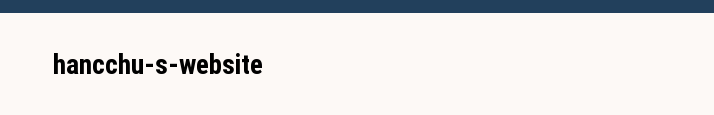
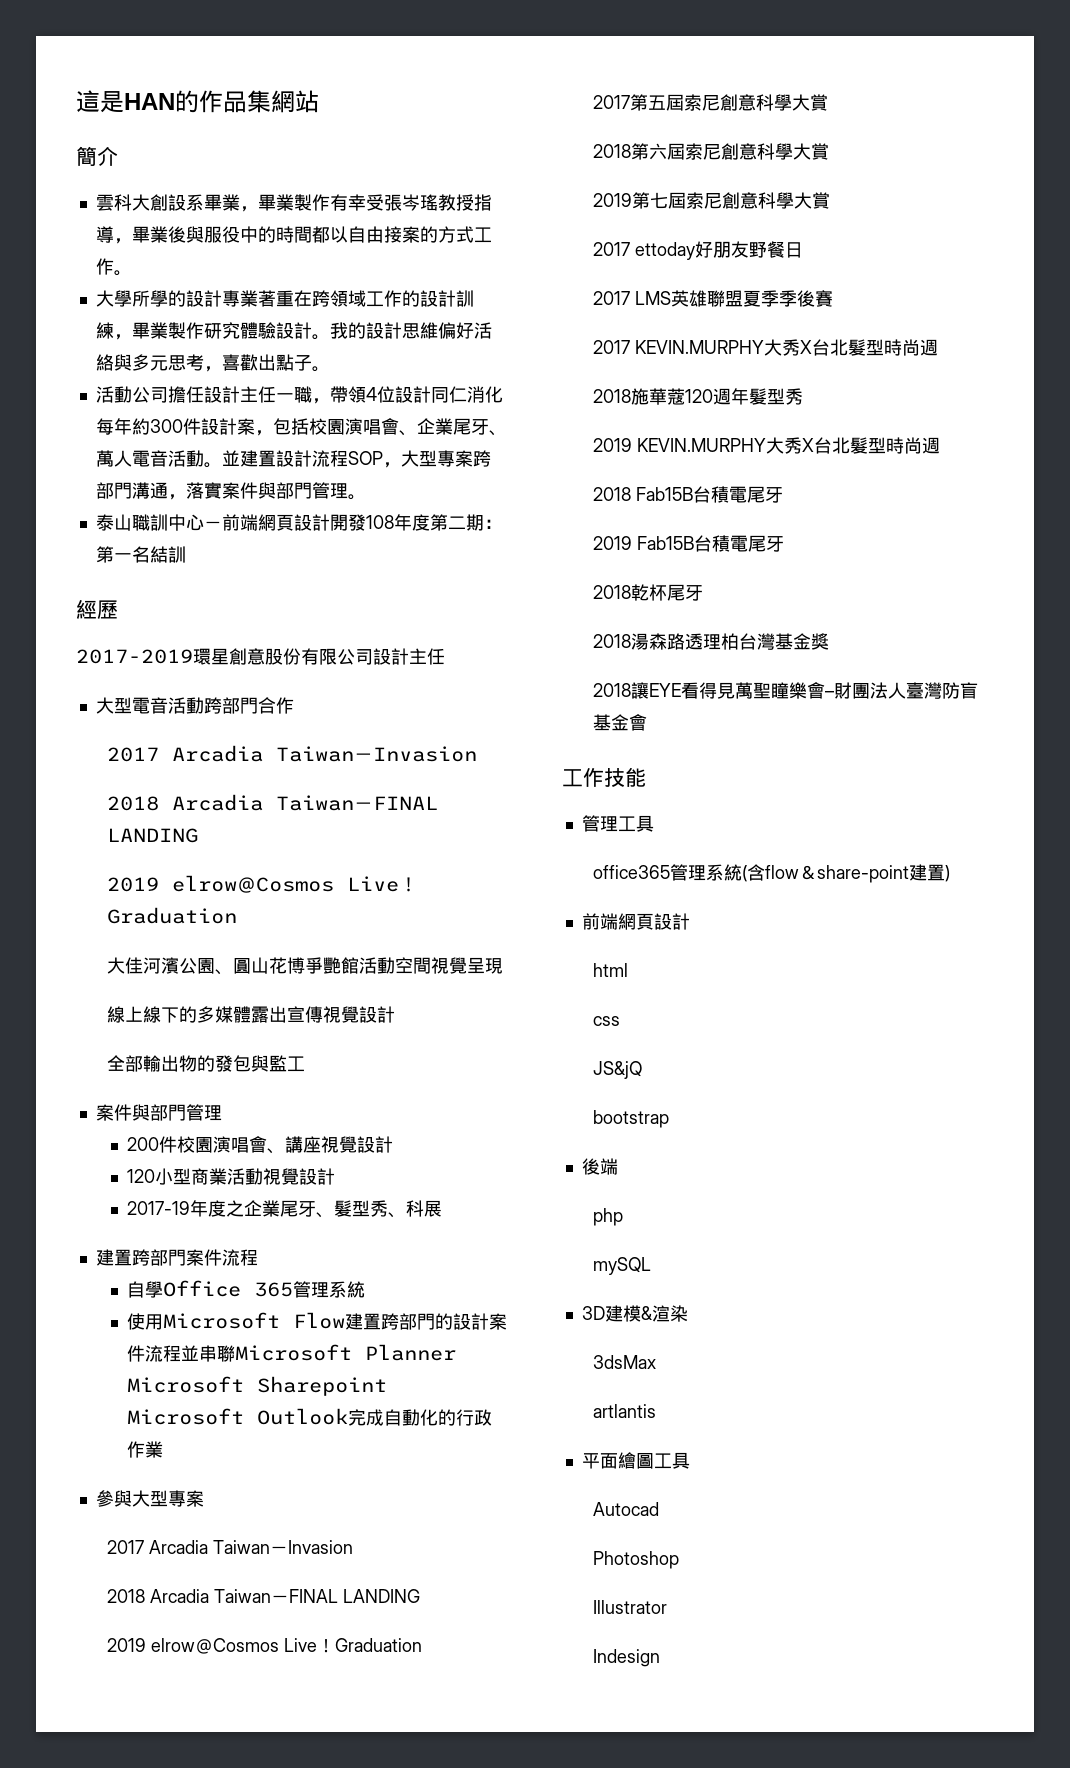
- hancchu-s-website
+ 這是HAN的作品集網站
+ 簡介
+ 雲科大創設系畢業，畢業製作有幸受張岑瑤教授指導，畢業後與服役中的時間都以自由接案的方式工作。
+ 大學所學的設計專業著重在跨領域工作的設計訓練，畢業製作研究體驗設計。我的設計思維偏好活絡與多元思考，喜歡出點子。
+ 活動公司擔任設計主任一職，帶領4位設計同仁消化每年約300件設計案，包括校園演唱會、企業尾牙、萬人電音活動。並建置設計流程SOP，大型專案跨部門溝通，落實案件與部門管理。
+ 泰山職訓中心－前端網頁設計開發108年度第二期：第一名結訓
+ 經歷
+ 2017-2019環星創意股份有限公司設計主任
+ 大型電音活動跨部門合作
+ 2017 Arcadia Taiwan－Invasion
+ 2018 Arcadia Taiwan－FINAL LANDING
+ 2019 elrow＠Cosmos Live！Graduation
+ 大佳河濱公園、圓山花博爭艷館活動空間視覺呈現
+ 線上線下的多媒體露出宣傳視覺設計
+ 全部輸出物的發包與監工
+ 案件與部門管理
+ 200件校園演唱會、講座視覺設計
+ 120小型商業活動視覺設計
+ 2017-19年度之企業尾牙、髮型秀、科展
+ 建置跨部門案件流程
+ 自學Office 365管理系統
+ 使用Microsoft Flow建置跨部門的設計案件流程並串聯Microsoft Planner Microsoft Sharepoint Microsoft Outlook完成自動化的行政作業
+ 參與大型專案
+ 2017 Arcadia Taiwan－Invasion
+ 2018 Arcadia Taiwan－FINAL LANDING
+ 2019 elrow＠Cosmos Live！Graduation
+ 2017第五屆索尼創意科學大賞
+ 2018第六屆索尼創意科學大賞
+ 2019第七屆索尼創意科學大賞
+ 2017 ettoday好朋友野餐日
+ 2017 LMS英雄聯盟夏季季後賽
+ 2017 KEVIN.MURPHY大秀X台北髮型時尚週
+ 2018施華蔻120週年髮型秀
+ 2019 KEVIN.MURPHY大秀X台北髮型時尚週
+ 2018 Fab15B台積電尾牙
+ 2019 Fab15B台積電尾牙
+ 2018乾杯尾牙
+ 2018湯森路透理柏台灣基金獎
+ 2018讓EYE看得見萬聖瞳樂會–財團法人臺灣防盲基金會
+ 工作技能
+ 管理工具
+ office365管理系統(含flow＆share-point建置)
+ 前端網頁設計
+ html
+ css
+ JS&jQ
+ bootstrap
+ 後端
+ php
+ mySQL
+ 3D建模&渲染
+ 3dsMax
+ artlantis
+ 平面繪圖工具
+ Autocad
+ Photoshop
+ Illustrator
+ Indesign

